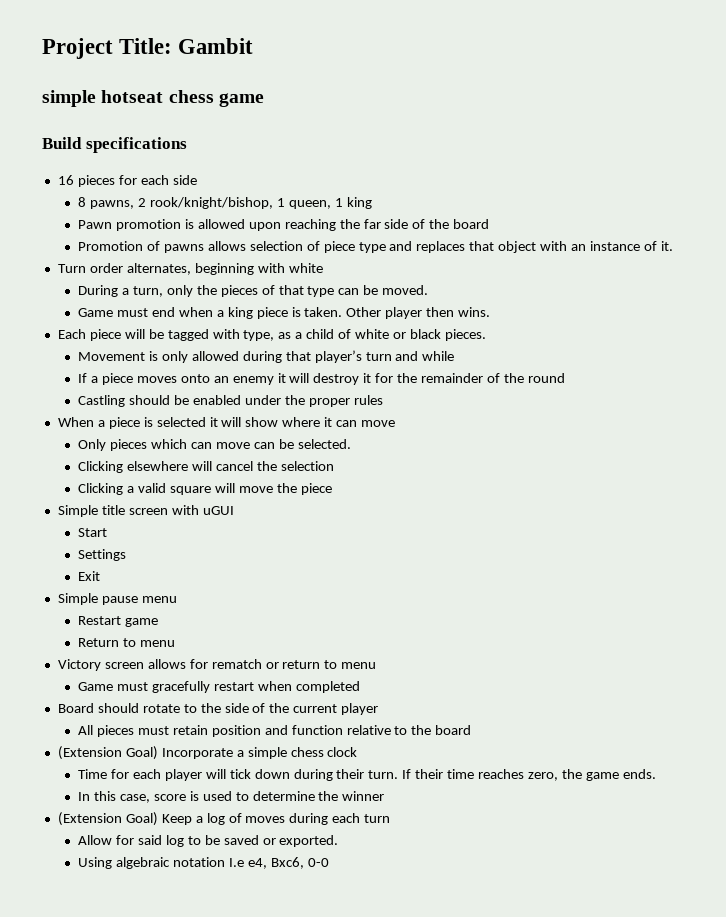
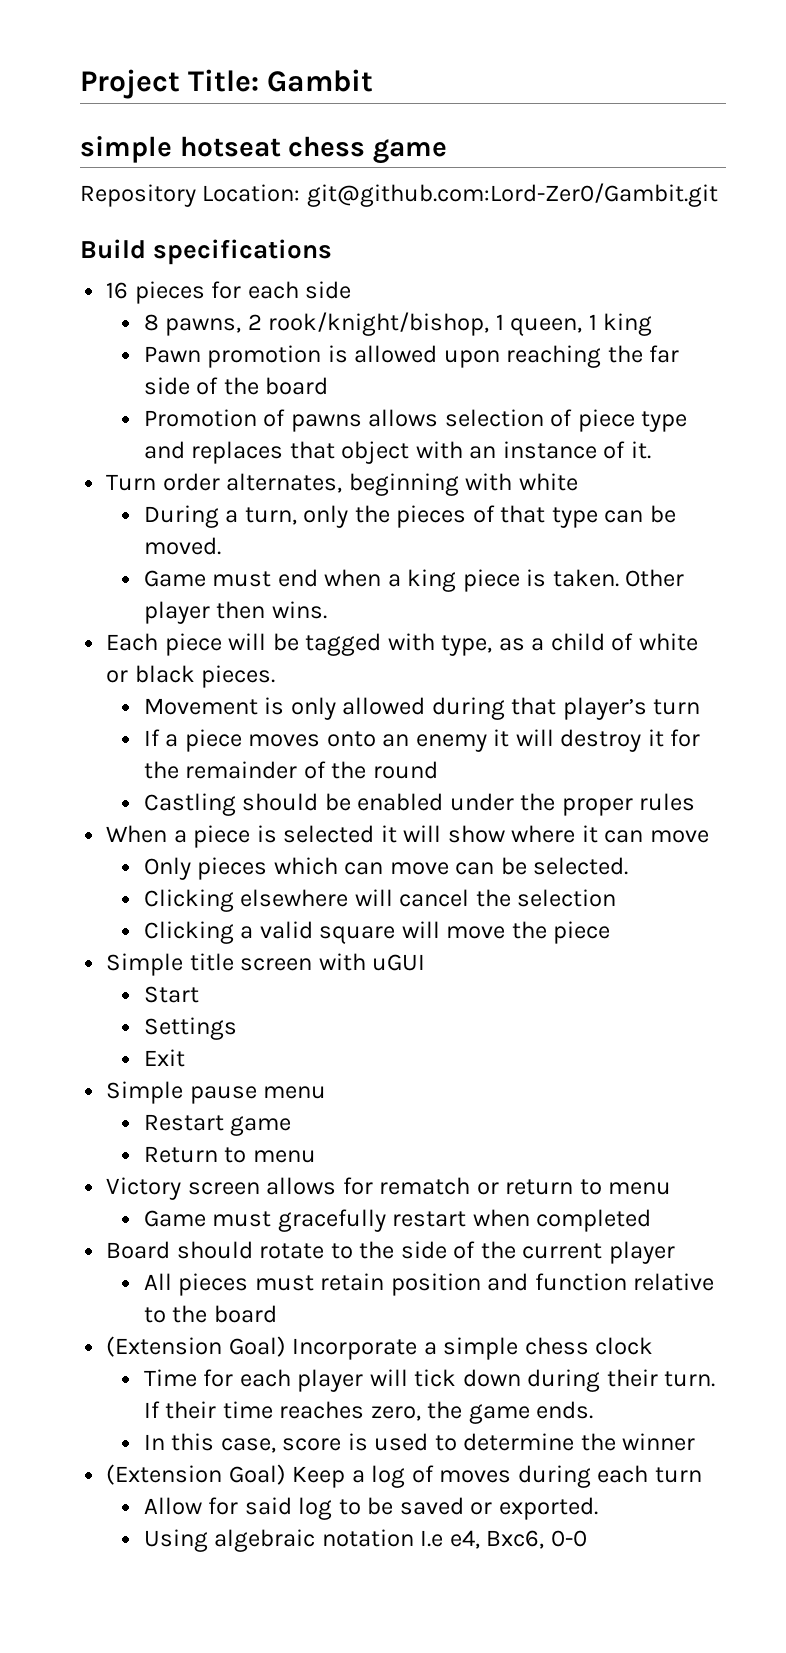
+ Repository Location: git@github.com:Lord-Zer0/Gambit.git
- Movement is only allowed during that player’s turn and while
+ Movement is only allowed during that player’s turn

